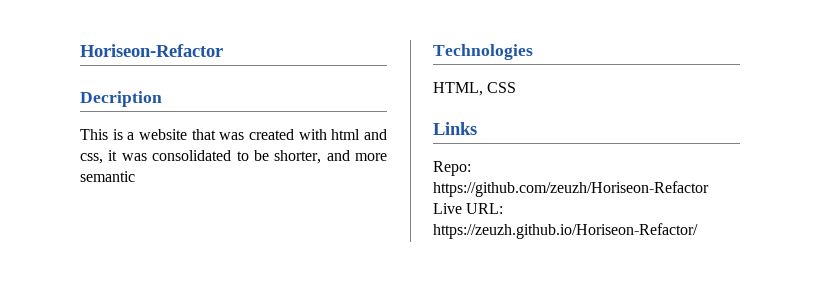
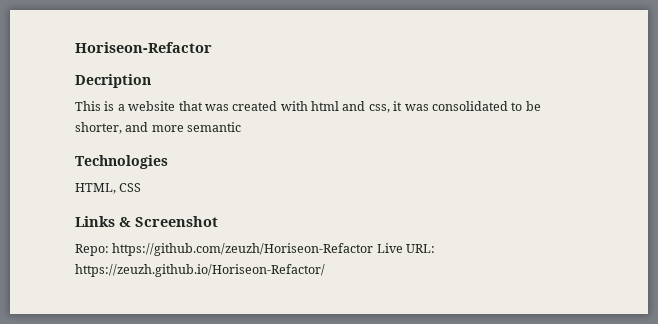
- Links
+ Links & Screenshot

